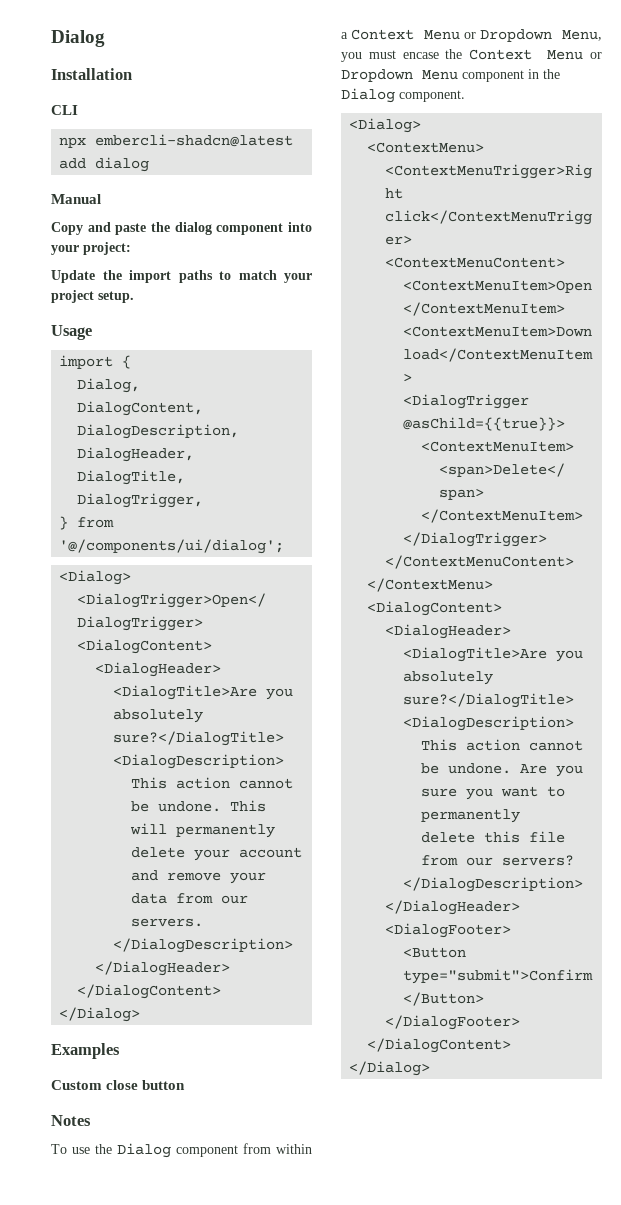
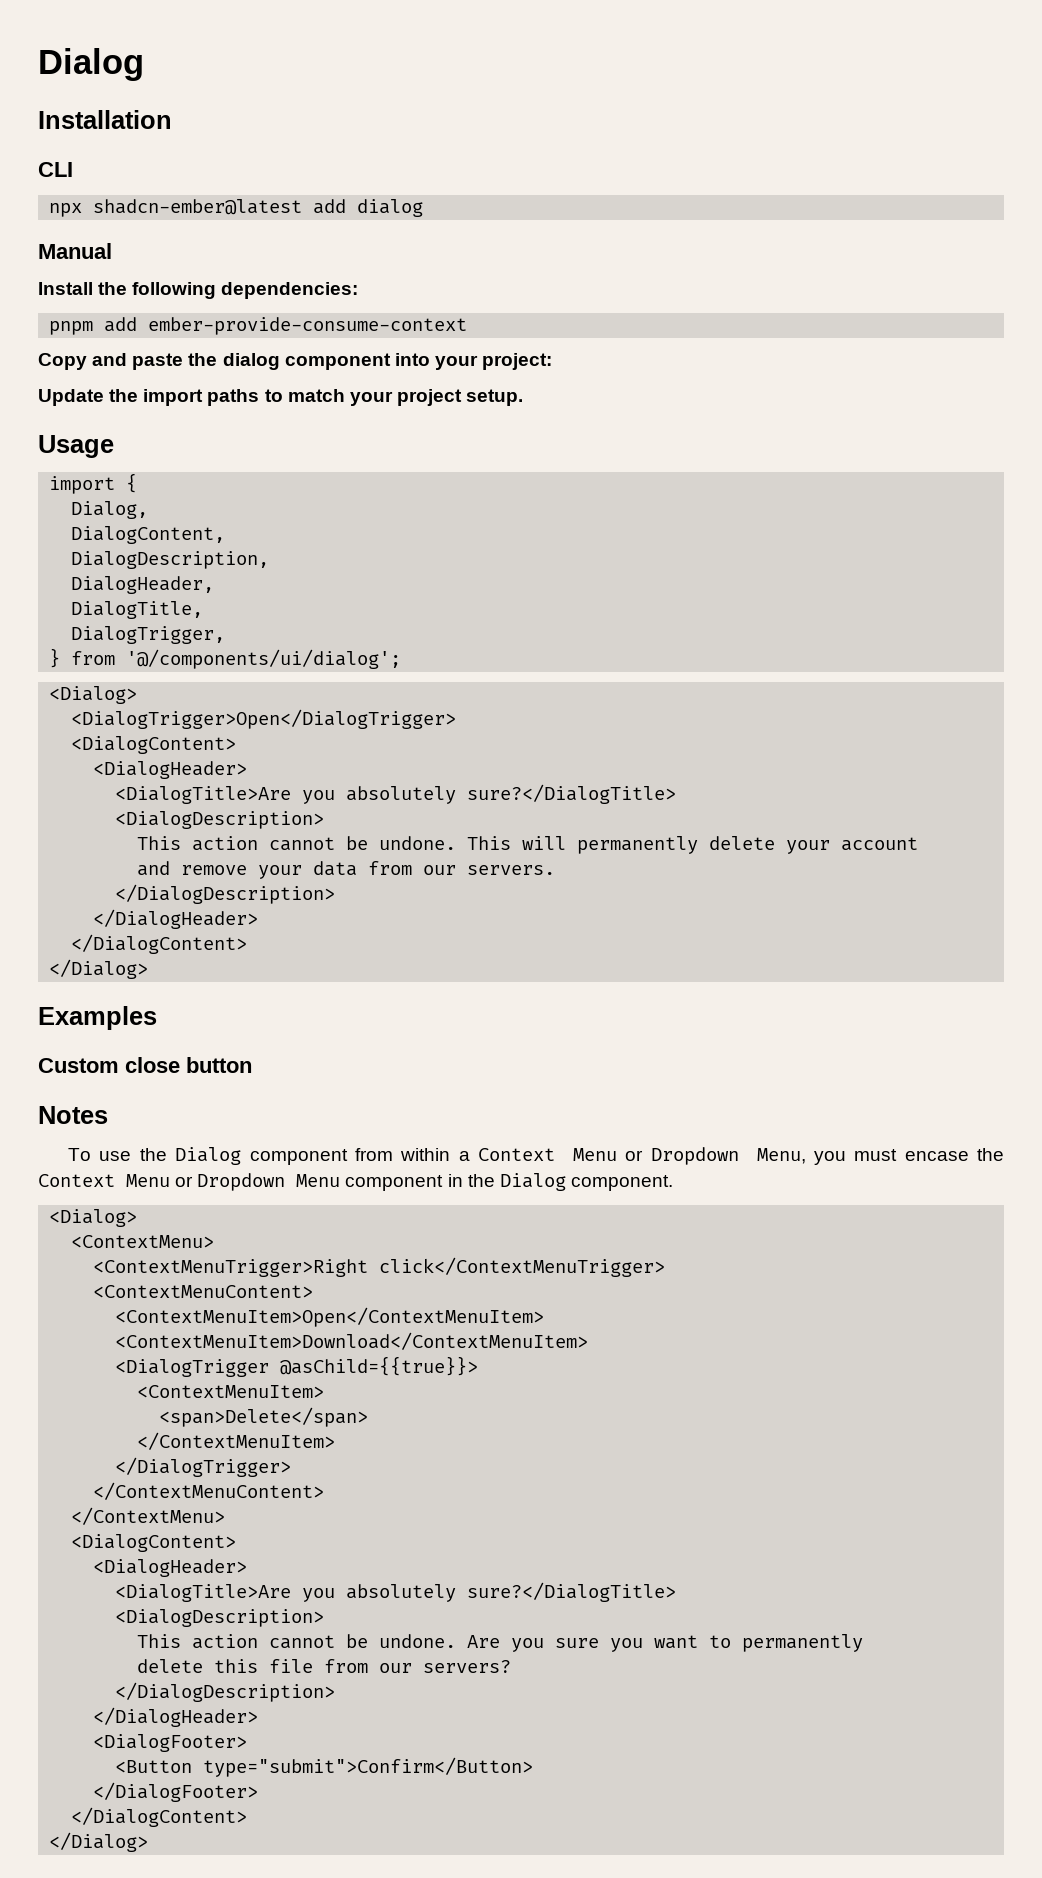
- npx embercli-shadcn@latest add dialog
+ npx shadcn-ember@latest add dialog
+ Install the following dependencies:
+ pnpm add ember-provide-consume-context

